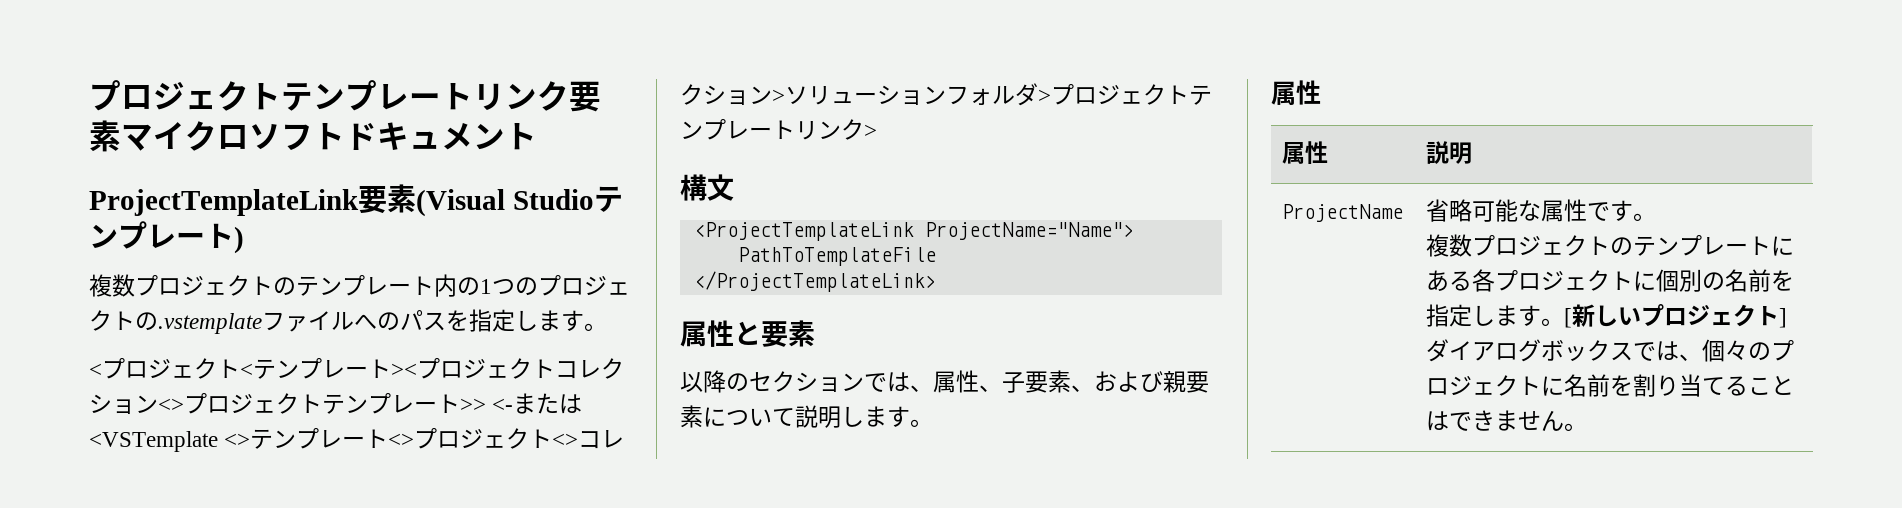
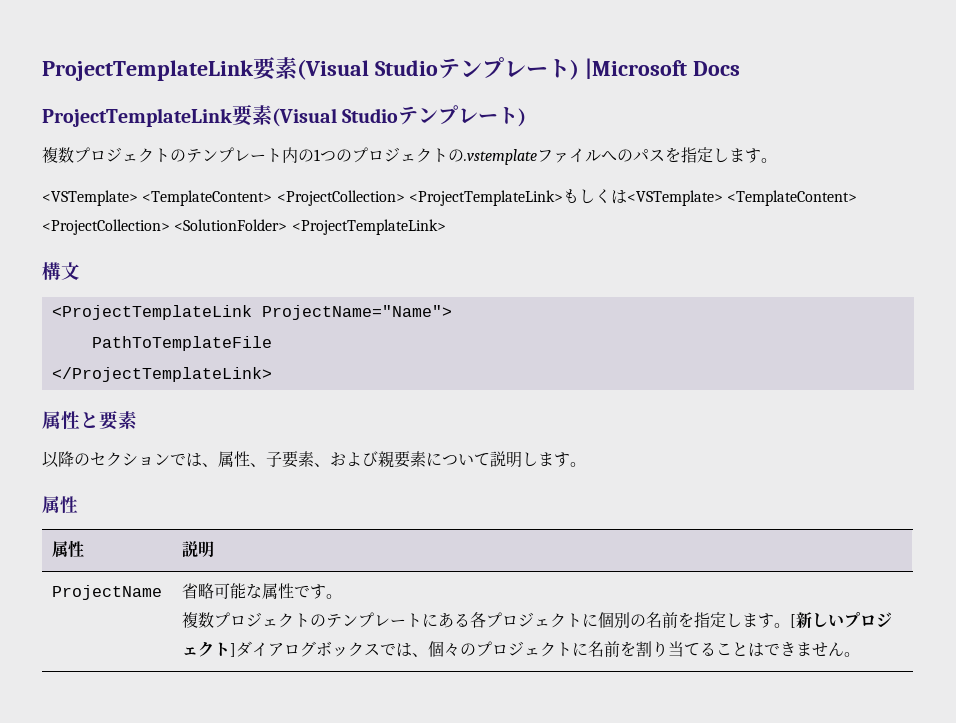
- プロジェクトテンプレートリンク要素マイクロソフトドキュメント
+ ProjectTemplateLink要素(Visual Studioテンプレート) |Microsoft Docs
- <プロジェクト<テンプレート><プロジェクトコレクション<>プロジェクトテンプレート>> <-または<VSTemplate <>テンプレート<>プロジェクト<>コレクション>ソリューションフォルダ>プロジェクトテンプレートリンク>
+ <VSTemplate> <TemplateContent> <ProjectCollection> <ProjectTemplateLink>もしくは<VSTemplate> <TemplateContent> <ProjectCollection> <SolutionFolder> <ProjectTemplateLink>

